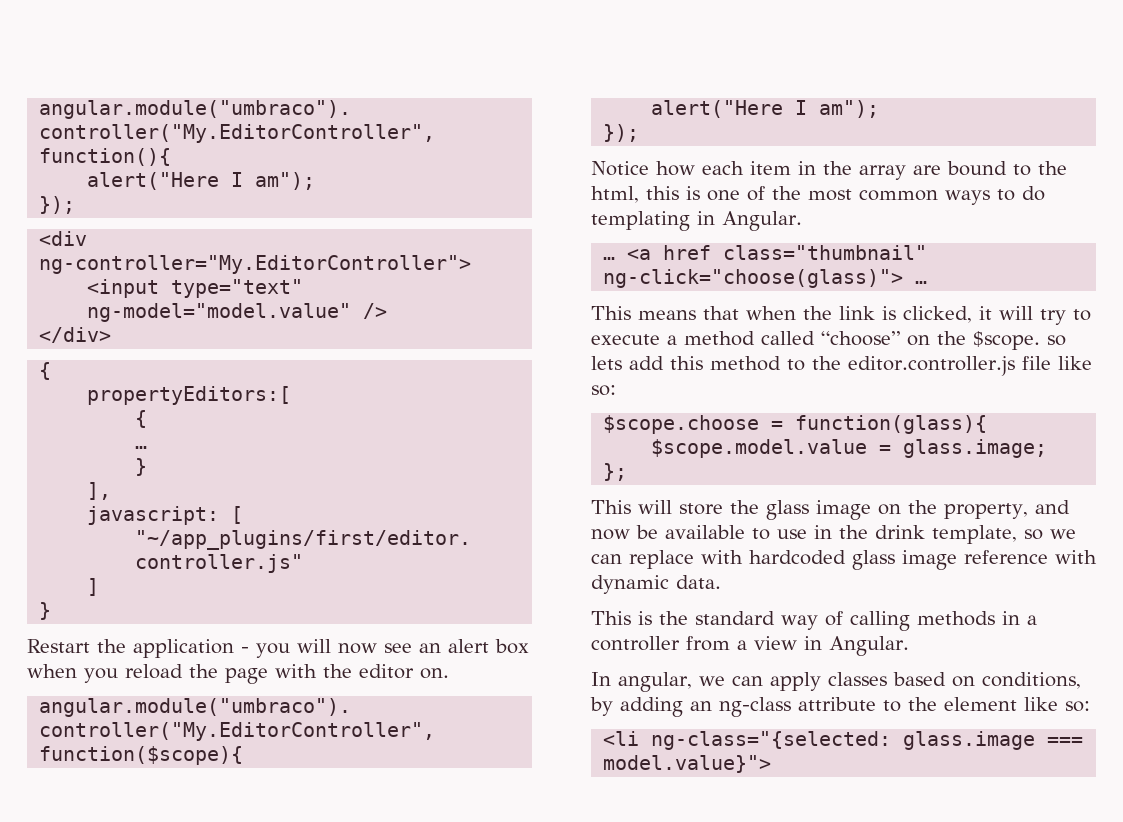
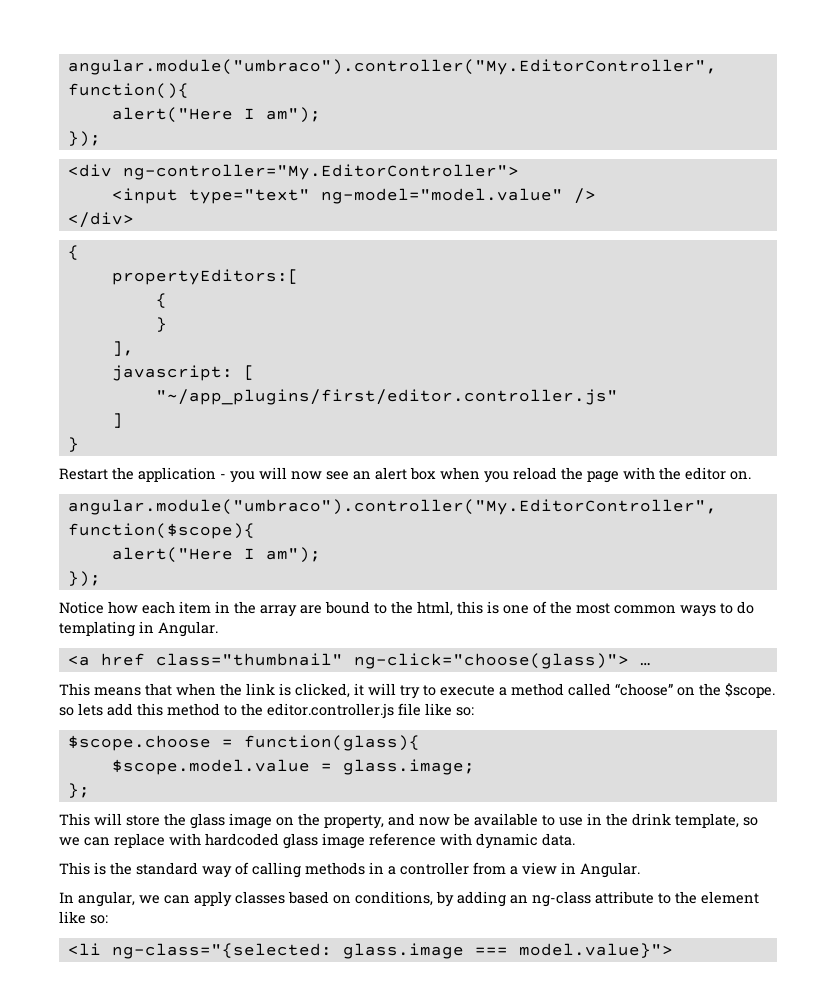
  propertyEditors:[
  {
- …
  Notice how each item in the array are bound to the html, this is one of the most common ways to do templating in Angular.
- … <a href class="thumbnail" ng-click="choose(glass)"> …
+ <a href class="thumbnail" ng-click="choose(glass)"> …

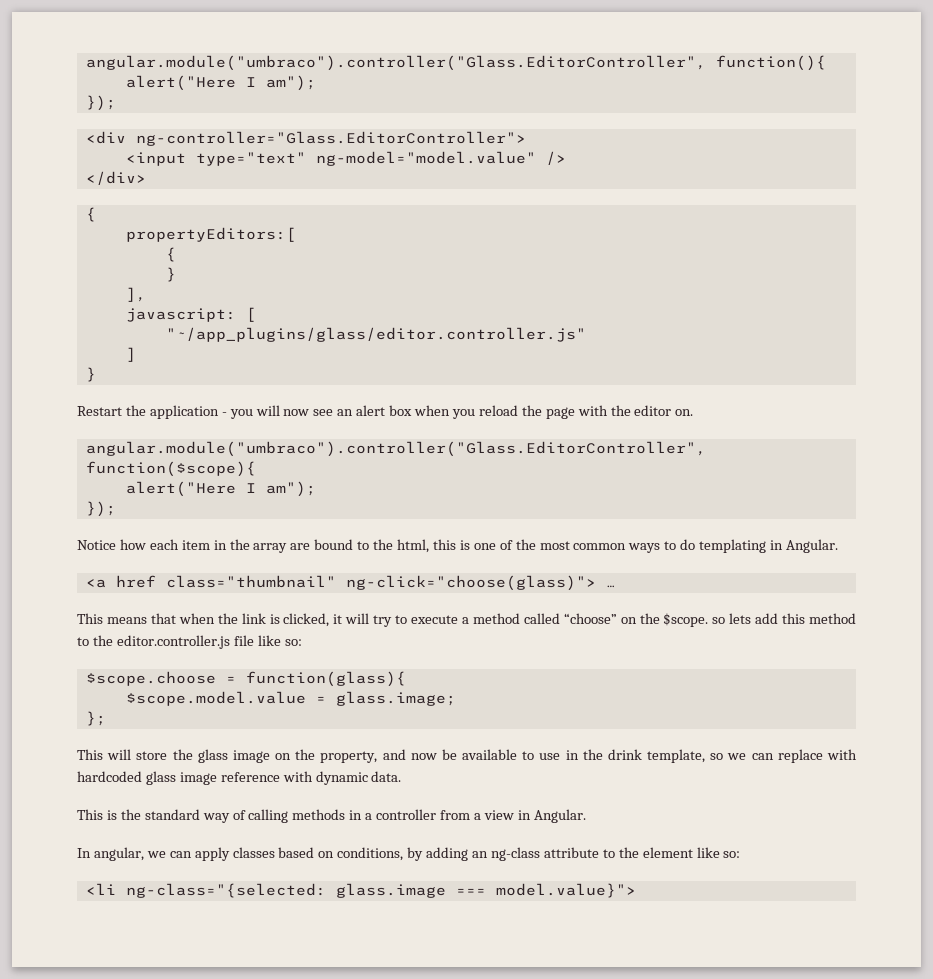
- angular.module("umbraco").controller("My.EditorController", function(){
+ angular.module("umbraco").controller("Glass.EditorController", function(){
- <div ng-controller="My.EditorController">
+ <div ng-controller="Glass.EditorController">
- "~/app_plugins/first/editor.controller.js"
+ "~/app_plugins/glass/editor.controller.js"
- angular.module("umbraco").controller("My.EditorController", function($scope){
+ angular.module("umbraco").controller("Glass.EditorController", function($scope){

